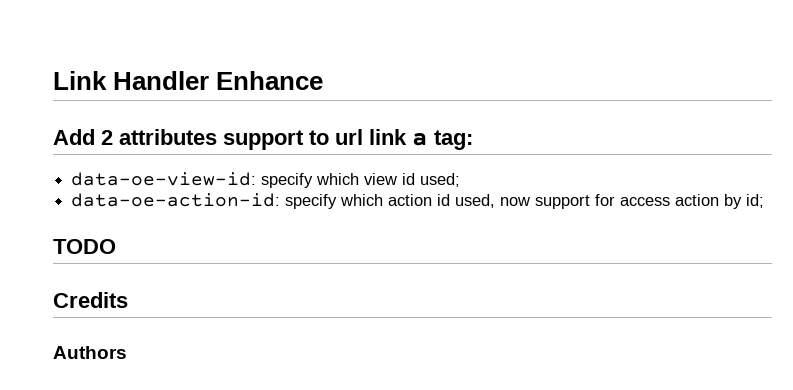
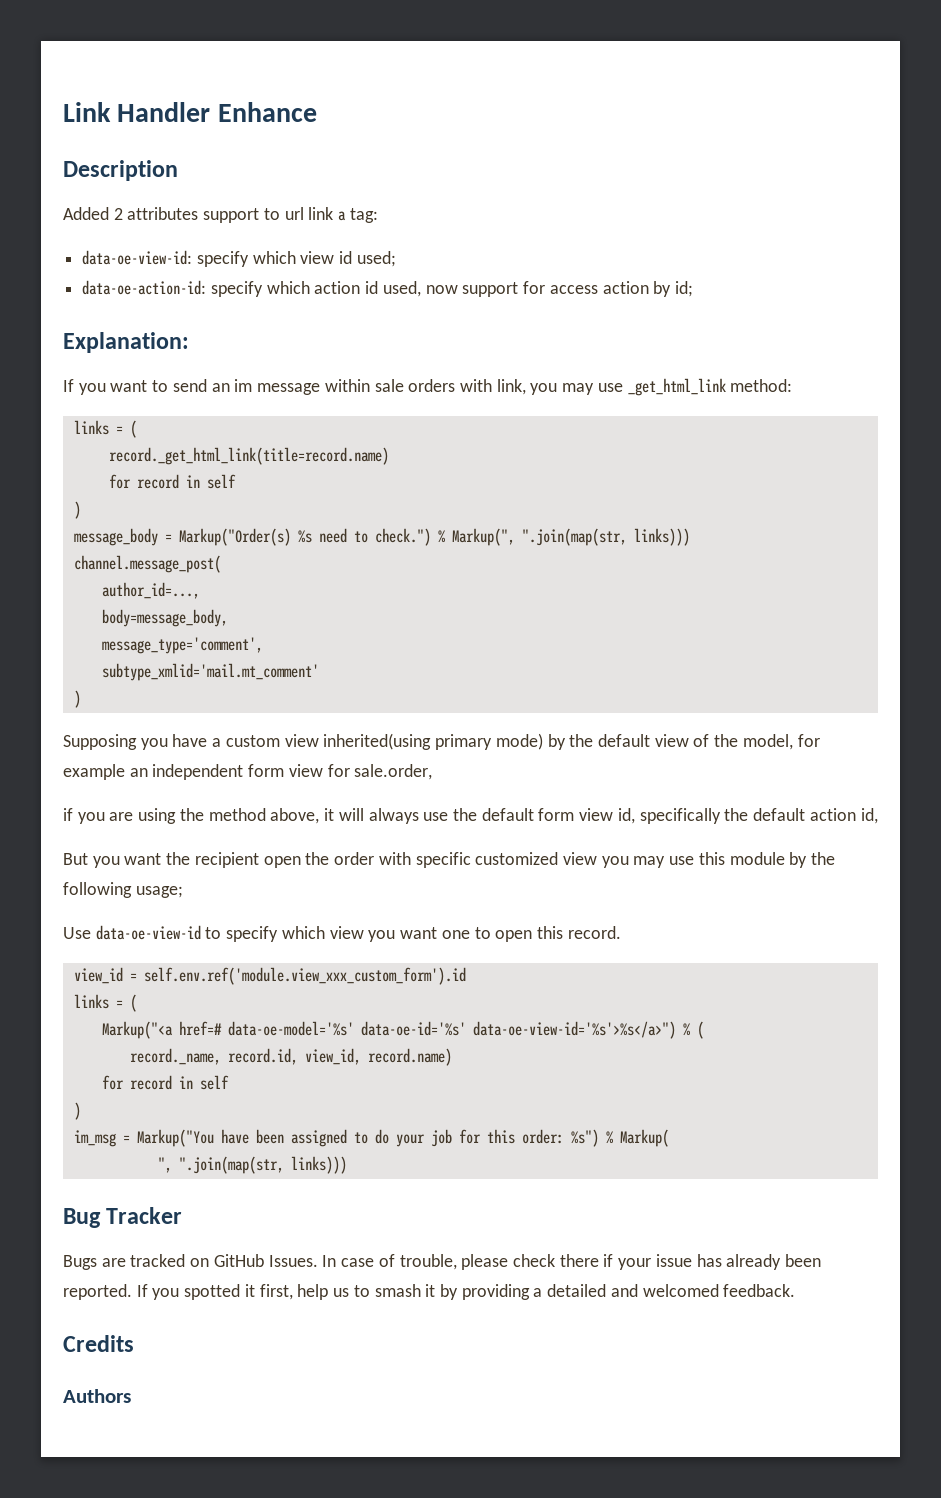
- Add 2 attributes support to url link a tag:
+ Description
+ Added 2 attributes support to url link a tag:
- TODO
+ Explanation:
+ If you want to send an im message within sale orders with link, you may use _get_html_link method:
+ links = (
+ record._get_html_link(title=record.name)
+ for record in self
+ )
+ message_body = Markup("Order(s) %s need to check.") % Markup(", ".join(map(str, links)))
+ channel.message_post(
+ author_id=...,
+ body=message_body,
+ message_type='comment',
+ subtype_xmlid='mail.mt_comment'
+ )
+ Supposing you have a custom view inherited(using primary mode) by the default view of the model, for example an independent form view for sale.order,
+ if you are using the method above, it will always use the default form view id, specifically the default action id,
+ But you want the recipient open the order with specific customized view you may use this module by the following usage;
+ Use data-oe-view-id to specify which view you want one to open this record.
+ view_id = self.env.ref('module.view_xxx_custom_form').id
+ links = (
+ Markup("<a href=# data-oe-model='%s' data-oe-id='%s' data-oe-view-id='%s'>%s</a>") % (
+ record._name, record.id, view_id, record.name)
+ for record in self
+ )
+ im_msg = Markup("You have been assigned to do your job for this order: %s") % Markup(
+ ", ".join(map(str, links)))
+ Bug Tracker
+ Bugs are tracked on GitHub Issues. In case of trouble, please check there if your issue has already been reported. If you spotted it first, help us to smash it by providing a detailed and welcomed feedback.

